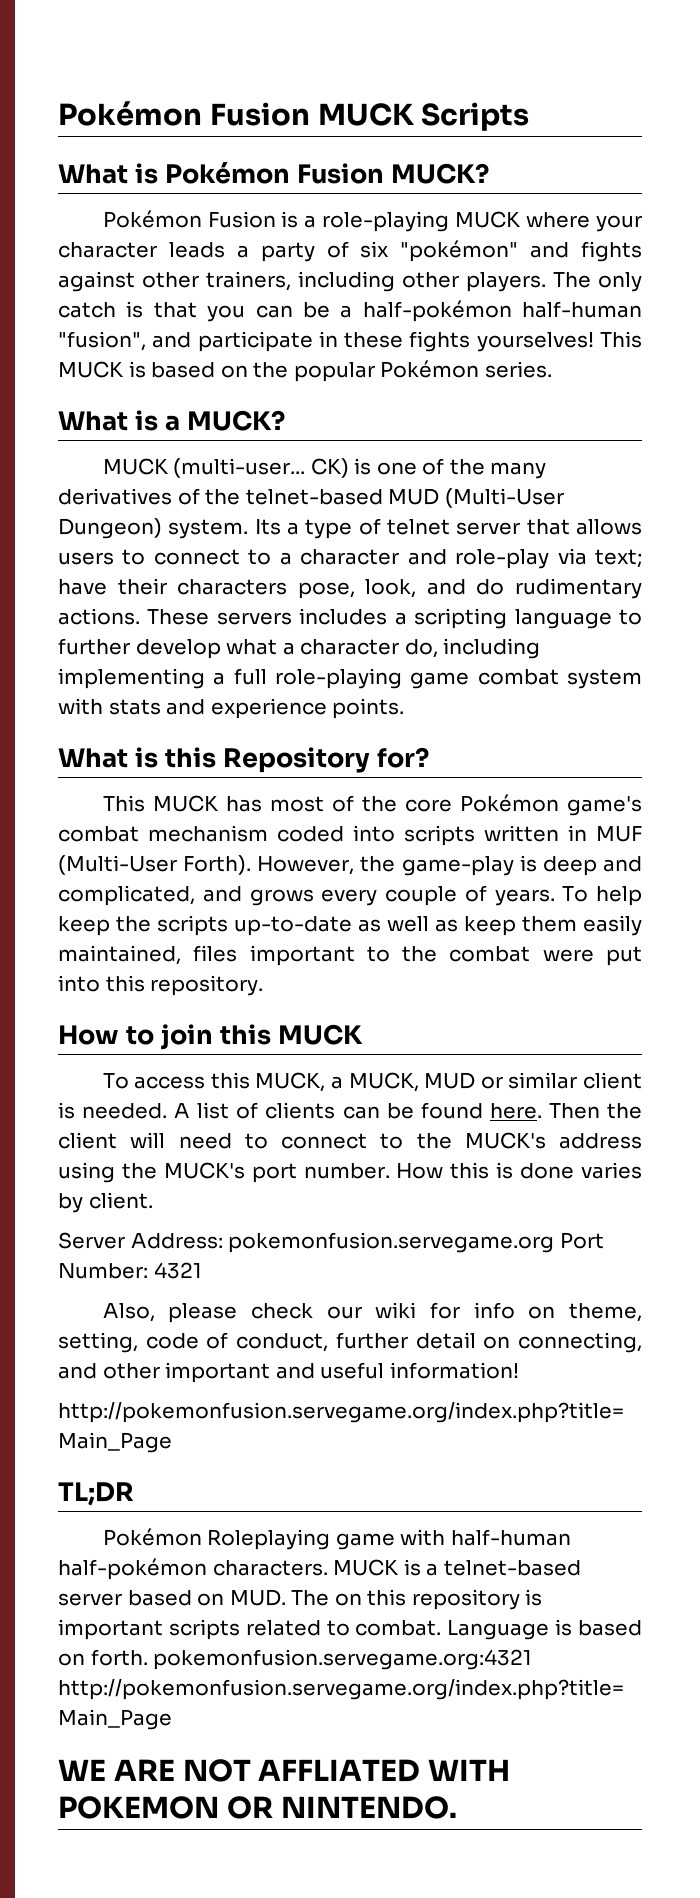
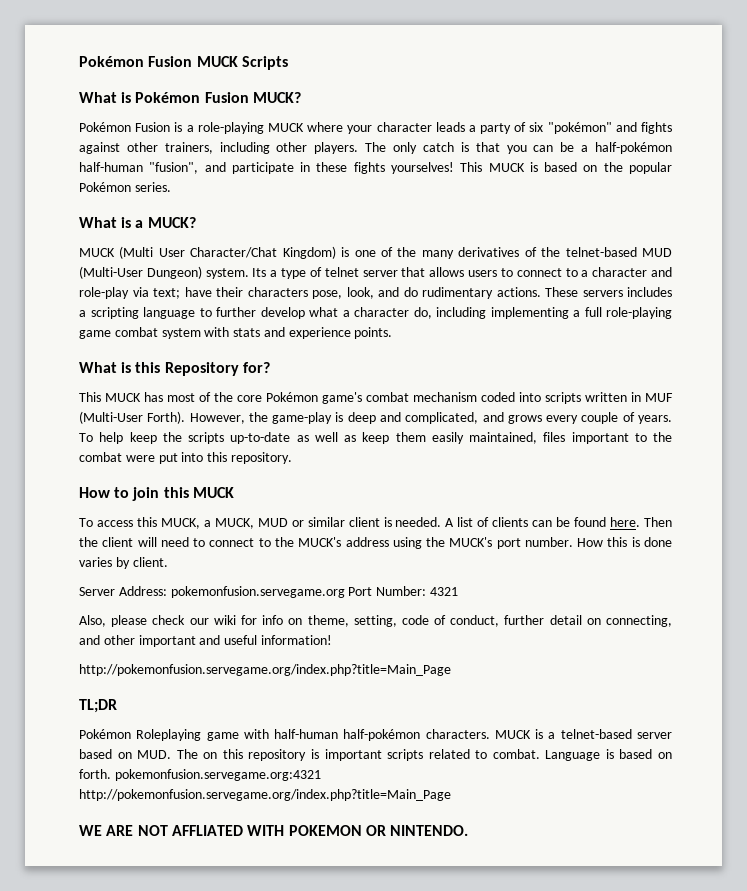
- MUCK (multi-user... CK) is one of the many derivatives of the telnet-based MUD (Multi-User Dungeon) system.
+ MUCK (Multi User Character/Chat Kingdom) is one of the many derivatives of the telnet-based MUD (Multi-User Dungeon) system.

